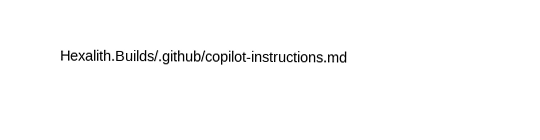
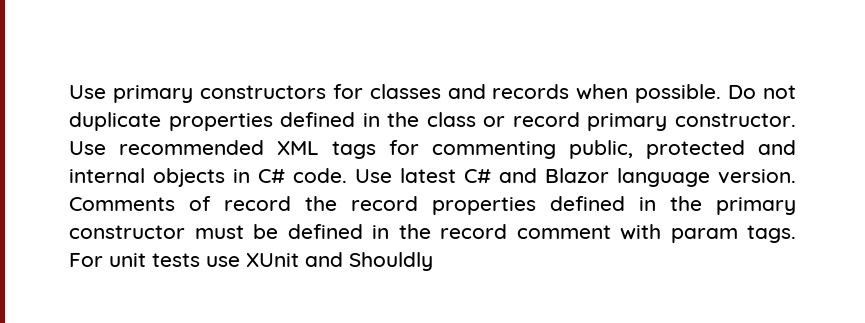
- Hexalith.Builds/.github/copilot-instructions.md
+ Use primary constructors for classes and records when possible. Do not duplicate properties defined in the class or record primary constructor. Use recommended XML tags for commenting public, protected and internal objects in C# code. Use latest C# and Blazor language version. Comments of record the record properties defined in the primary constructor must be defined in the record comment with param tags. For unit tests use XUnit and Shouldly

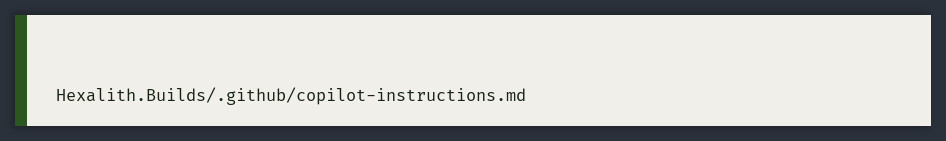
- Use primary constructors for classes and records when possible. Do not duplicate properties defined in the class or record primary constructor. Use recommended XML tags for commenting public, protected and internal objects in C# code. Use latest C# and Blazor language version. Comments of record the record properties defined in the primary constructor must be defined in the record comment with param tags. For unit tests use XUnit and Shouldly
+ Hexalith.Builds/.github/copilot-instructions.md

